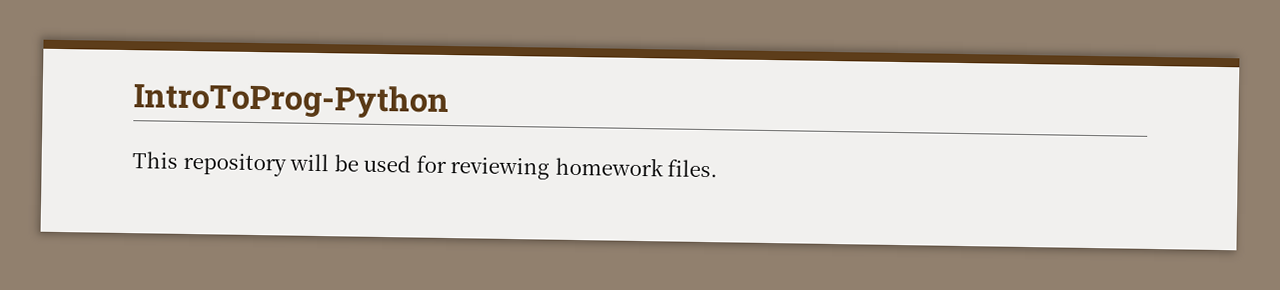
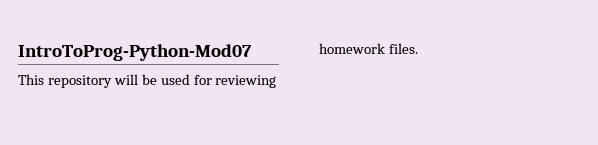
- IntroToProg-Python
+ IntroToProg-Python-Mod07

